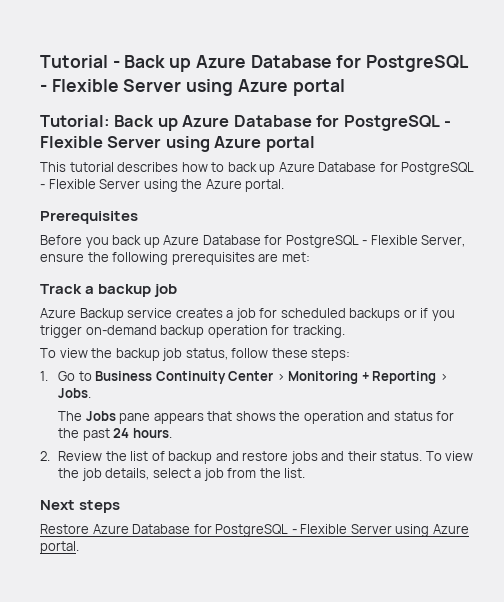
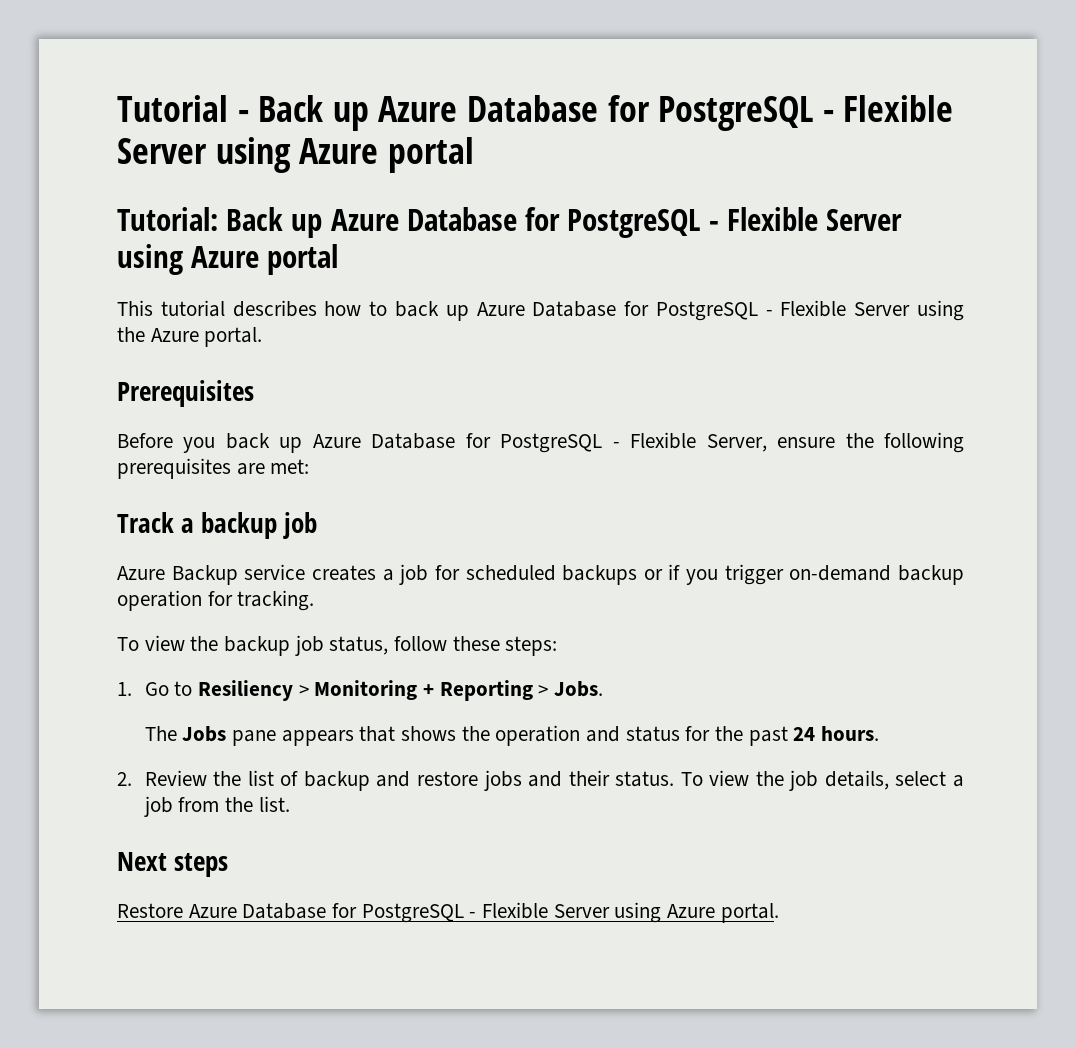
- 1. Go to Business Continuity Center > Monitoring + Reporting > Jobs.
+ 1. Go to Resiliency > Monitoring + Reporting > Jobs.

